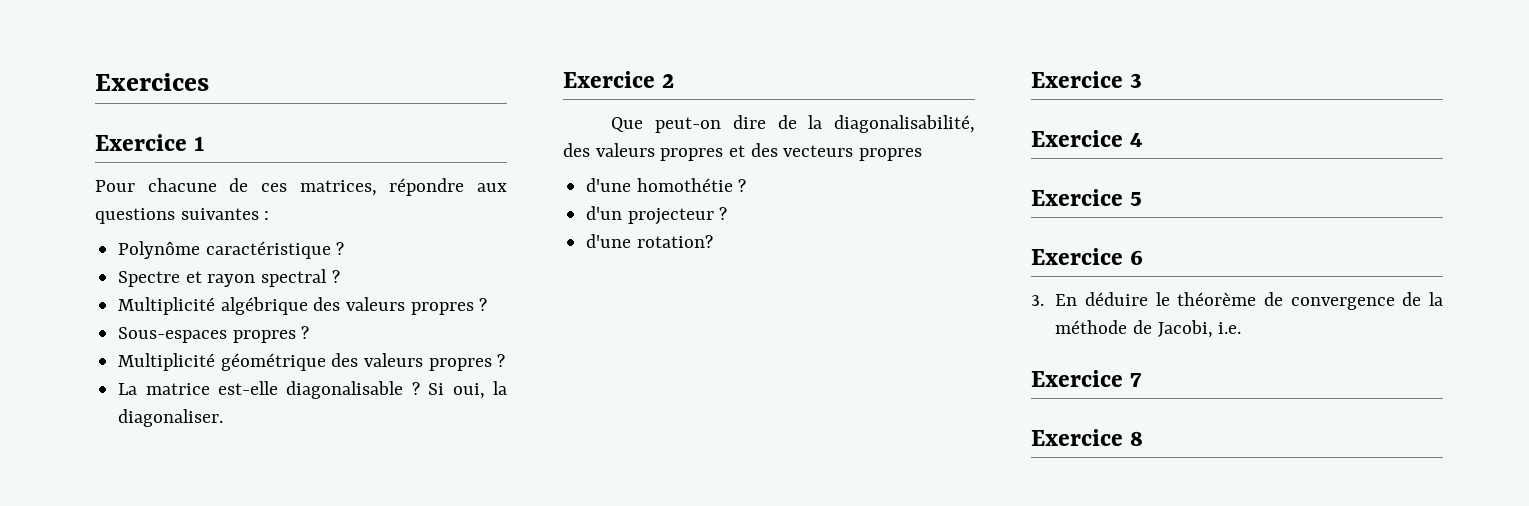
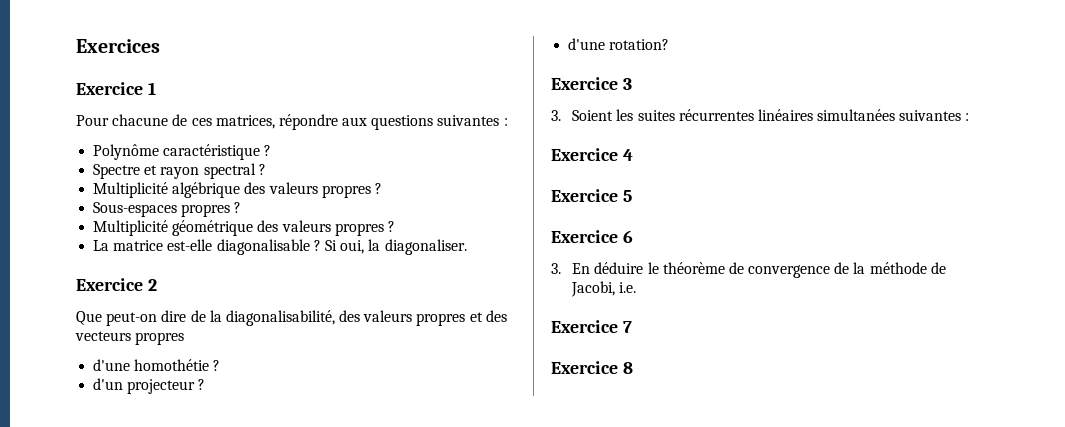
+ 3. Soient les suites récurrentes linéaires simultanées suivantes :

